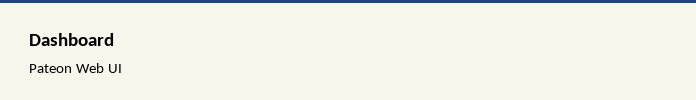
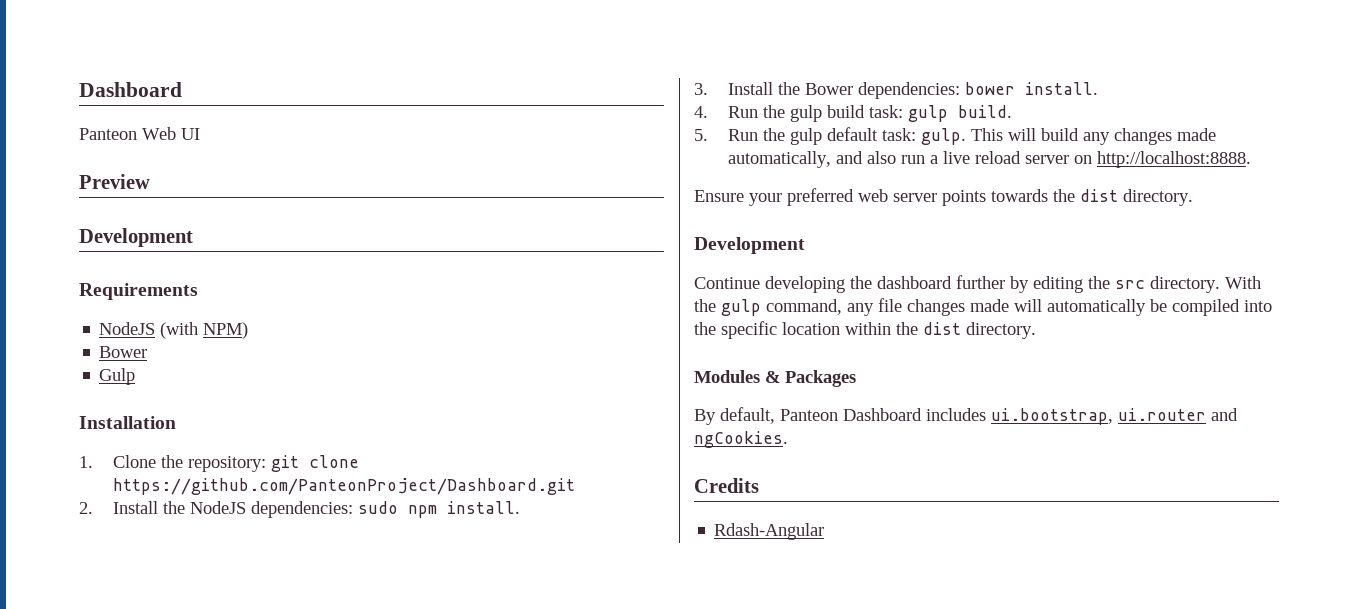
- Pateon Web UI
+ Panteon Web UI
+ Preview
+ Development
+ Requirements
+ NodeJS (with NPM)
+ Bower
+ Gulp
+ Installation
+ 1. Clone the repository: git clone https://github.com/PanteonProject/Dashboard.git
+ 2. Install the NodeJS dependencies: sudo npm install.
+ 3. Install the Bower dependencies: bower install.
+ 4. Run the gulp build task: gulp build.
+ 5. Run the gulp default task: gulp. This will build any changes made automatically, and also run a live reload server on http://localhost:8888.
+ Ensure your preferred web server points towards the dist directory.
+ Development
+ Continue developing the dashboard further by editing the src directory. With the gulp command, any file changes made will automatically be compiled into the specific location within the dist directory.
+ Modules & Packages
+ By default, Panteon Dashboard includes ui.bootstrap, ui.router and ngCookies.
+ Credits
+ Rdash-Angular

